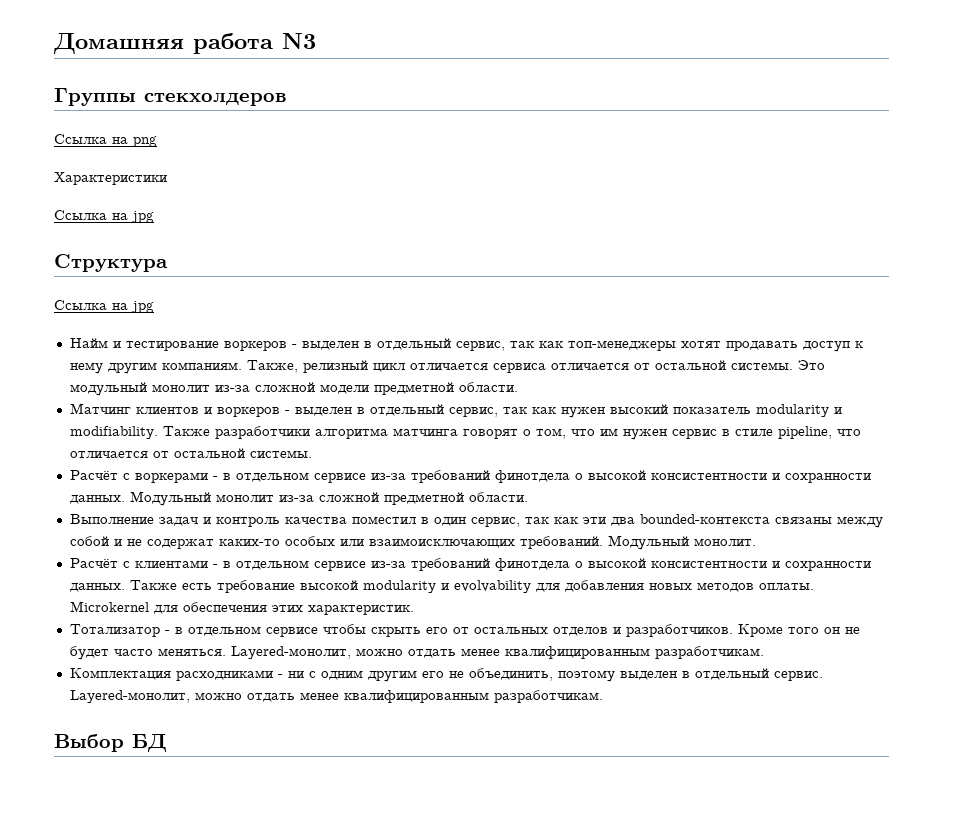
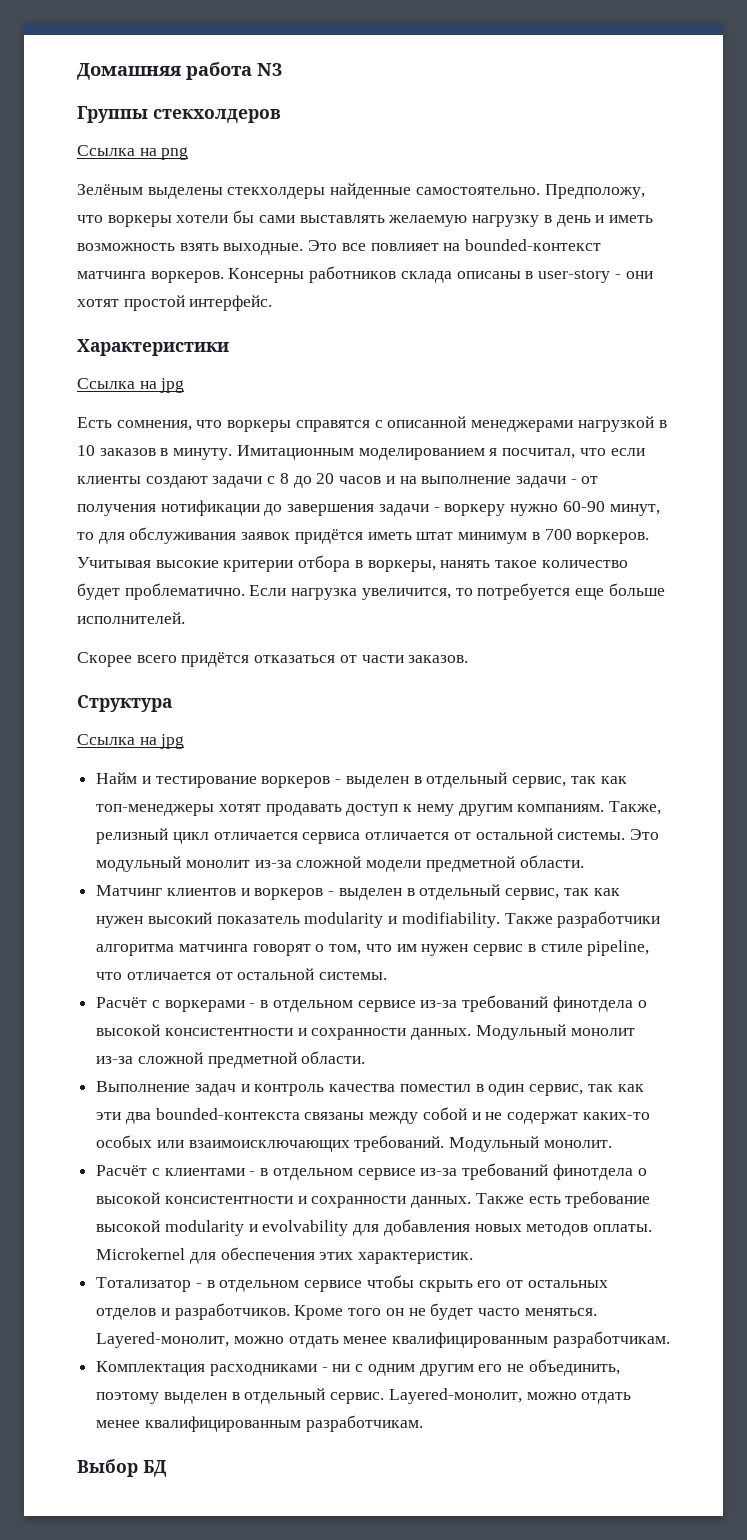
+ Зелёным выделены стекхолдеры найденные самостоятельно. Предположу, что воркеры хотели бы сами выставлять желаемую нагрузку в день и иметь возможность взять выходные. Это все повлияет на bounded-контекст матчинга воркеров. Консерны работников склада описаны в user-story - они хотят простой интерфейс.
  Характеристики
  Ссылка на jpg
+ Есть сомнения, что воркеры справятся с описанной менеджерами нагрузкой в 10 заказов в минуту. Имитационным моделированием я посчитал, что если клиенты создают задачи с 8 до 20 часов и на выполнение задачи - от получения нотификации до завершения задачи - воркеру нужно 60-90 минут, то для обслуживания заявок придётся иметь штат минимум в 700 воркеров. Учитывая высокие критерии отбора в воркеры, нанять такое количество будет проблематично. Если нагрузка увеличится, то потребуется еще больше исполнителей.
+ Скорее всего придётся отказаться от части заказов.

